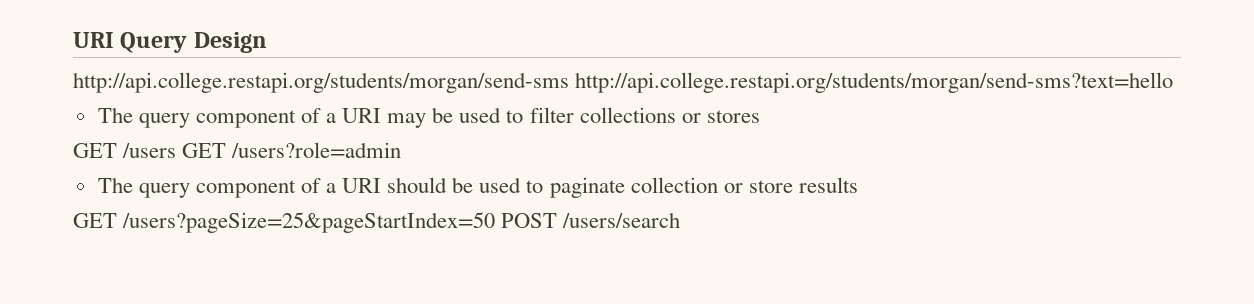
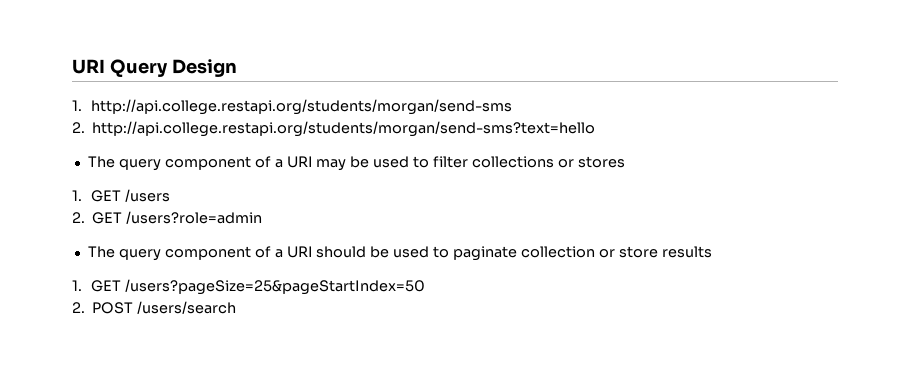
- http://api.college.restapi.org/students/morgan/send-sms http://api.college.restapi.org/students/morgan/send-sms?text=hello
+ 1. http://api.college.restapi.org/students/morgan/send-sms
+ 2. http://api.college.restapi.org/students/morgan/send-sms?text=hello
- GET /users GET /users?role=admin
+ 1. GET /users
+ 2. GET /users?role=admin
- GET /users?pageSize=25&pageStartIndex=50 POST /users/search
+ 1. GET /users?pageSize=25&pageStartIndex=50
+ 2. POST /users/search

